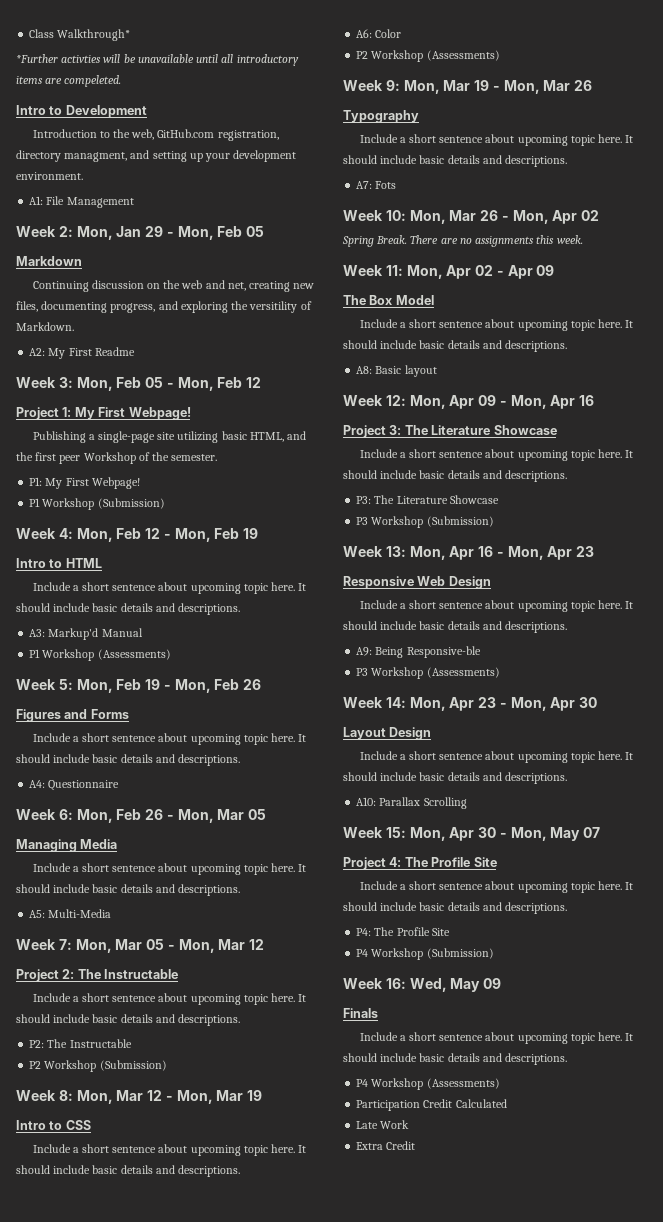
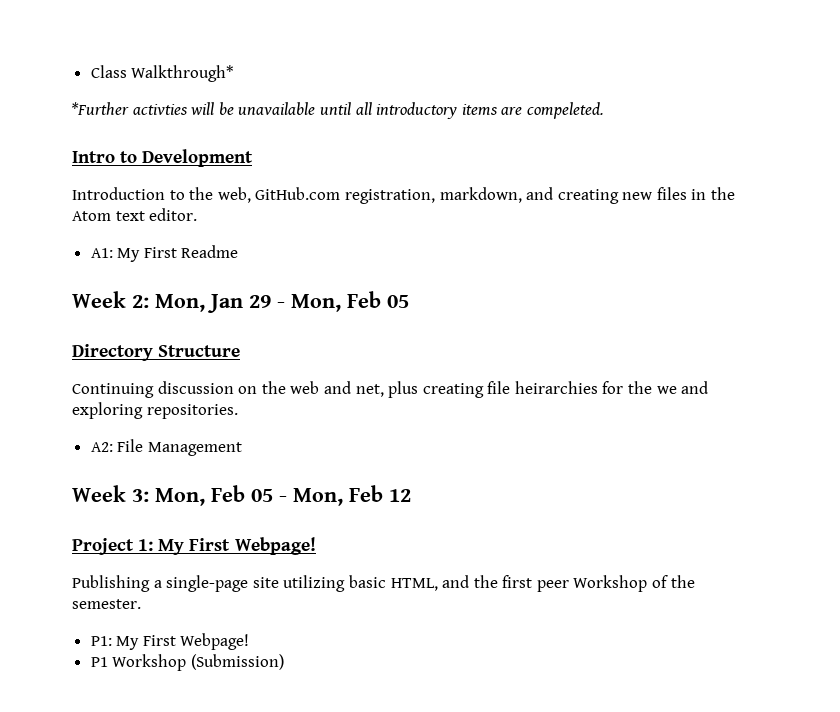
- Introduction to the web, GitHub.com registration, directory managment, and setting up your development environment.
- A1: File Management
+ Introduction to the web, GitHub.com registration, markdown, and creating new files in the Atom text editor.
+ A1: My First Readme
- Markdown
+ Directory Structure
- Continuing discussion on the web and net, creating new files, documenting progress, and exploring the versitility of Markdown.
- A2: My First Readme
+ Continuing discussion on the web and net, plus creating file heirarchies for the we and exploring repositories.
+ A2: File Management
- Week 4: Mon, Feb 12 - Mon, Feb 19
- Intro to HTML
- Include a short sentence about upcoming topic here. It should include basic details and descriptions.
- A3: Markup'd Manual
- P1 Workshop (Assessments)
- Week 5: Mon, Feb 19 - Mon, Feb 26
- Figures and Forms
- Include a short sentence about upcoming topic here. It should include basic details and descriptions.
- A4: Questionnaire
- Week 6: Mon, Feb 26 - Mon, Mar 05
- Managing Media
- Include a short sentence about upcoming topic here. It should include basic details and descriptions.
- A5: Multi-Media
- Week 7: Mon, Mar 05 - Mon, Mar 12
- Project 2: The Instructable
- Include a short sentence about upcoming topic here. It should include basic details and descriptions.
- P2: The Instructable
- P2 Workshop (Submission)
- Week 8: Mon, Mar 12 - Mon, Mar 19
- Intro to CSS
- Include a short sentence about upcoming topic here. It should include basic details and descriptions.
- A6: Color
- P2 Workshop (Assessments)
- Week 9: Mon, Mar 19 - Mon, Mar 26
- Typography
- Include a short sentence about upcoming topic here. It should include basic details and descriptions.
- A7: Fots
- Week 10: Mon, Mar 26 - Mon, Apr 02
- Spring Break. There are no assignments this week.
- Week 11: Mon, Apr 02 - Apr 09
- The Box Model
- Include a short sentence about upcoming topic here. It should include basic details and descriptions.
- A8: Basic layout
- Week 12: Mon, Apr 09 - Mon, Apr 16
- Project 3: The Literature Showcase
- Include a short sentence about upcoming topic here. It should include basic details and descriptions.
- P3: The Literature Showcase
- P3 Workshop (Submission)
- Week 13: Mon, Apr 16 - Mon, Apr 23
- Responsive Web Design
- Include a short sentence about upcoming topic here. It should include basic details and descriptions.
- A9: Being Responsive-ble
- P3 Workshop (Assessments)
- Week 14: Mon, Apr 23 - Mon, Apr 30
- Layout Design
- Include a short sentence about upcoming topic here. It should include basic details and descriptions.
- A10: Parallax Scrolling
- Week 15: Mon, Apr 30 - Mon, May 07
- Project 4: The Profile Site
- Include a short sentence about upcoming topic here. It should include basic details and descriptions.
- P4: The Profile Site
- P4 Workshop (Submission)
- Week 16: Wed, May 09
- Finals
- Include a short sentence about upcoming topic here. It should include basic details and descriptions.
- P4 Workshop (Assessments)
- Participation Credit Calculated
- Late Work
- Extra Credit

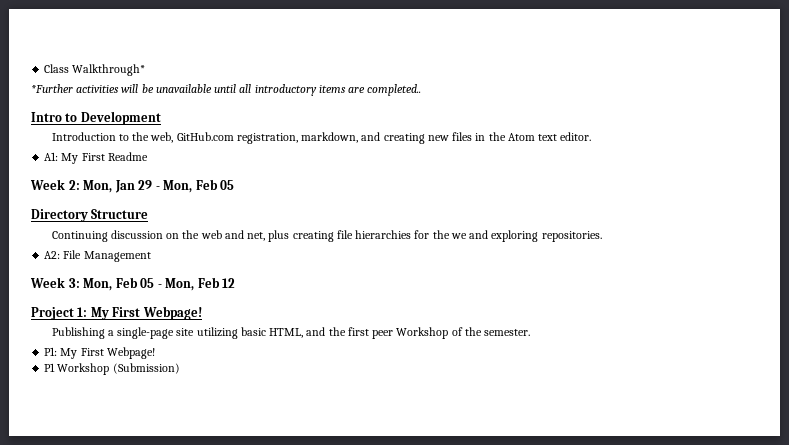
- *Further activties will be unavailable until all introductory items are compeleted.
+ *Further activities will be unavailable until all introductory items are completed..
- Continuing discussion on the web and net, plus creating file heirarchies for the we and exploring repositories.
+ Continuing discussion on the web and net, plus creating file hierarchies for the we and exploring repositories.

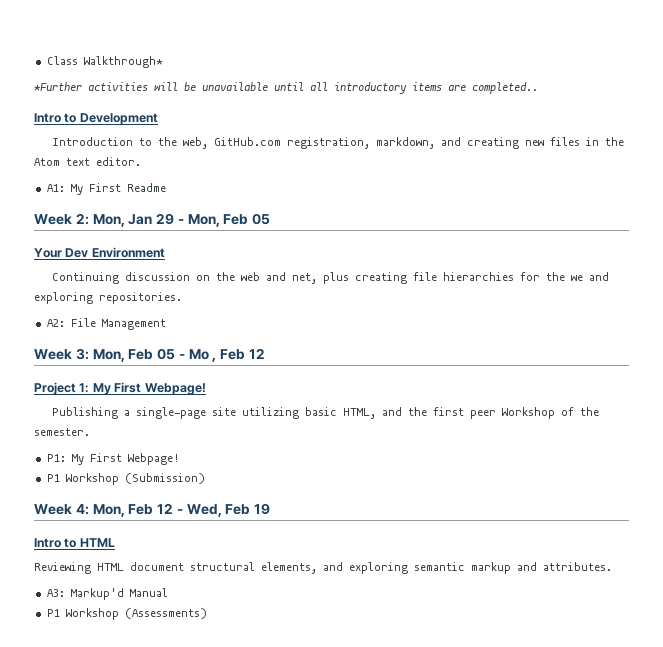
- Directory Structure
+ Your Dev Environment
- Week 3: Mon, Feb 05 - Mon, Feb 12
+ Week 3: Mon, Feb 05 - Mo , Feb 12
+ Week 4: Mon, Feb 12 - Wed, Feb 19
+ Intro to HTML
+ Reviewing HTML document structural elements, and exploring semantic markup and attributes.
+ A3: Markup'd Manual
+ P1 Workshop (Assessments)

